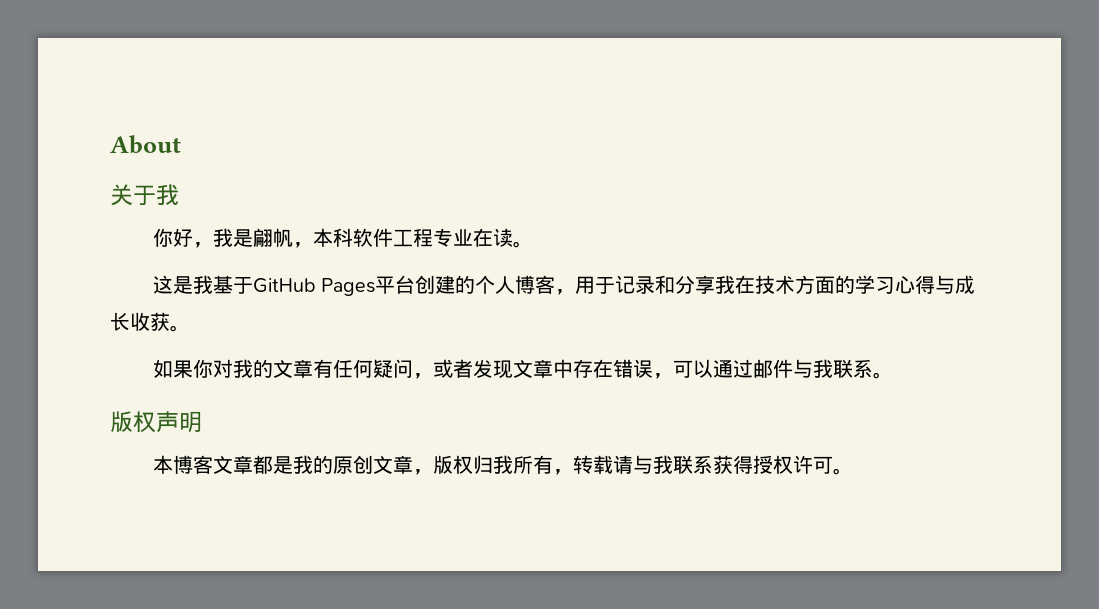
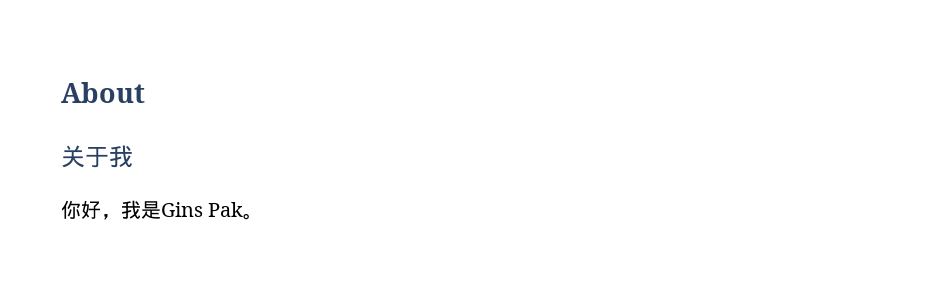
- 你好，我是翩帆，本科软件工程专业在读。
- 这是我基于GitHub Pages平台创建的个人博客，用于记录和分享我在技术方面的学习心得与成长收获。
- 如果你对我的文章有任何疑问，或者发现文章中存在错误，可以通过邮件与我联系。
- 版权声明
- 本博客文章都是我的原创文章，版权归我所有，转载请与我联系获得授权许可。
+ 你好，我是Gins Pak。

